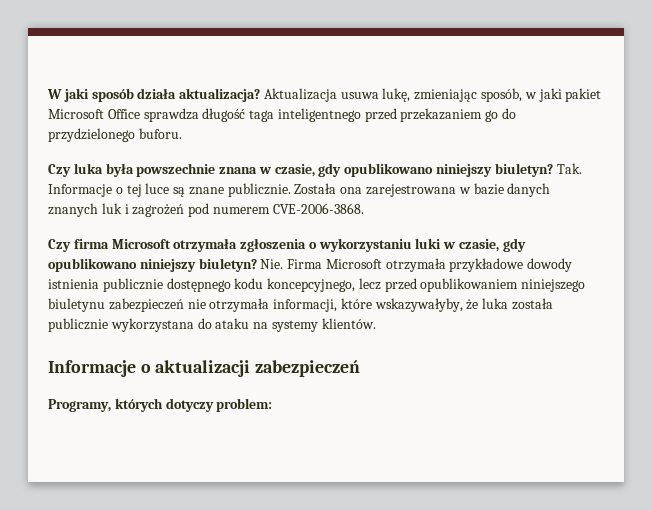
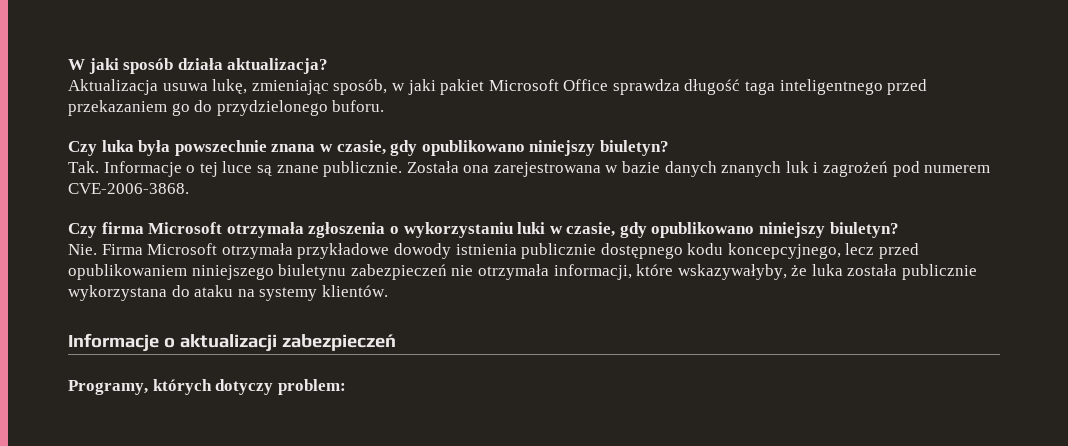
- W jaki sposób działa aktualizacja? Aktualizacja usuwa lukę, zmieniając sposób, w jaki pakiet Microsoft Office sprawdza długość taga inteligentnego przed przekazaniem go do przydzielonego buforu.
+ W jaki sposób działa aktualizacja?
+ Aktualizacja usuwa lukę, zmieniając sposób, w jaki pakiet Microsoft Office sprawdza długość taga inteligentnego przed przekazaniem go do przydzielonego buforu.
- Czy luka była powszechnie znana w czasie, gdy opublikowano niniejszy biuletyn? Tak. Informacje o tej luce są znane publicznie.
+ Czy luka była powszechnie znana w czasie, gdy opublikowano niniejszy biuletyn?
+ Tak. Informacje o tej luce są znane publicznie.
- Czy firma Microsoft otrzymała zgłoszenia o wykorzystaniu luki w czasie, gdy opublikowano niniejszy biuletyn? Nie. Firma Microsoft otrzymała przykładowe dowody istnienia publicznie dostępnego kodu koncepcyjnego, lecz przed opublikowaniem niniejszego biuletynu zabezpieczeń nie otrzymała informacji, które wskazywałyby, że luka została publicznie wykorzystana do ataku na systemy klientów.
+ Czy firma Microsoft otrzymała zgłoszenia o wykorzystaniu luki w czasie, gdy opublikowano niniejszy biuletyn?
+ Nie. Firma Microsoft otrzymała przykładowe dowody istnienia publicznie dostępnego kodu koncepcyjnego, lecz przed opublikowaniem niniejszego biuletynu zabezpieczeń nie otrzymała informacji, które wskazywałyby, że luka została publicznie wykorzystana do ataku na systemy klientów.

